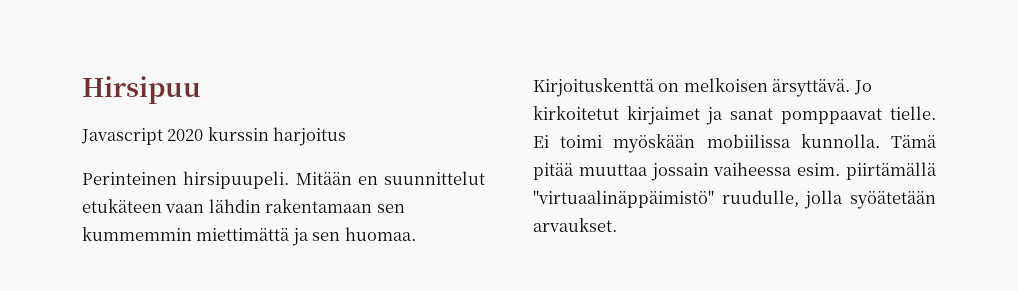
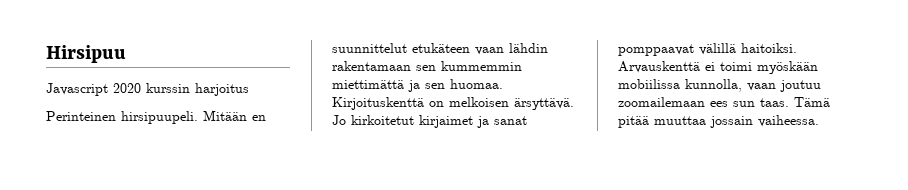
- Jo kirkoitetut kirjaimet ja sanat pomppaavat tielle. Ei toimi myöskään mobiilissa kunnolla. Tämä pitää muuttaa jossain vaiheessa esim. piirtämällä "virtuaalinäppäimistö" ruudulle, jolla syöätetään arvaukset.
+ Jo kirkoitetut kirjaimet ja sanat pomppaavat välillä haitoiksi. Arvauskenttä ei toimi myöskään mobiilissa kunnolla, vaan joutuu zoomailemaan ees sun taas. Tämä pitää muuttaa jossain vaiheessa.

